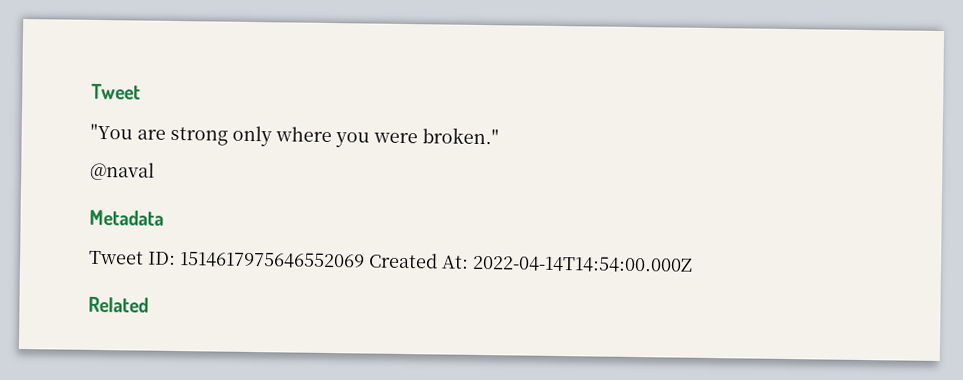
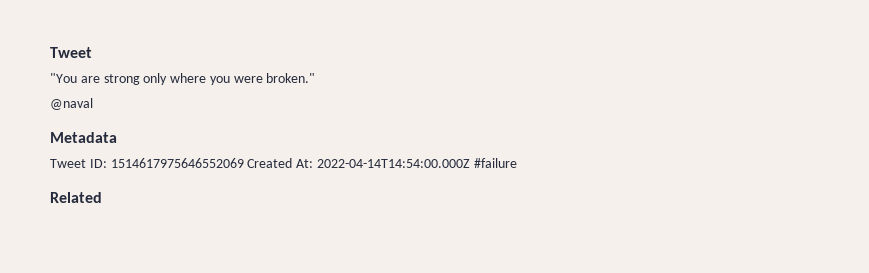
- Tweet ID: 1514617975646552069 Created At: 2022-04-14T14:54:00.000Z
+ Tweet ID: 1514617975646552069 Created At: 2022-04-14T14:54:00.000Z #failure

